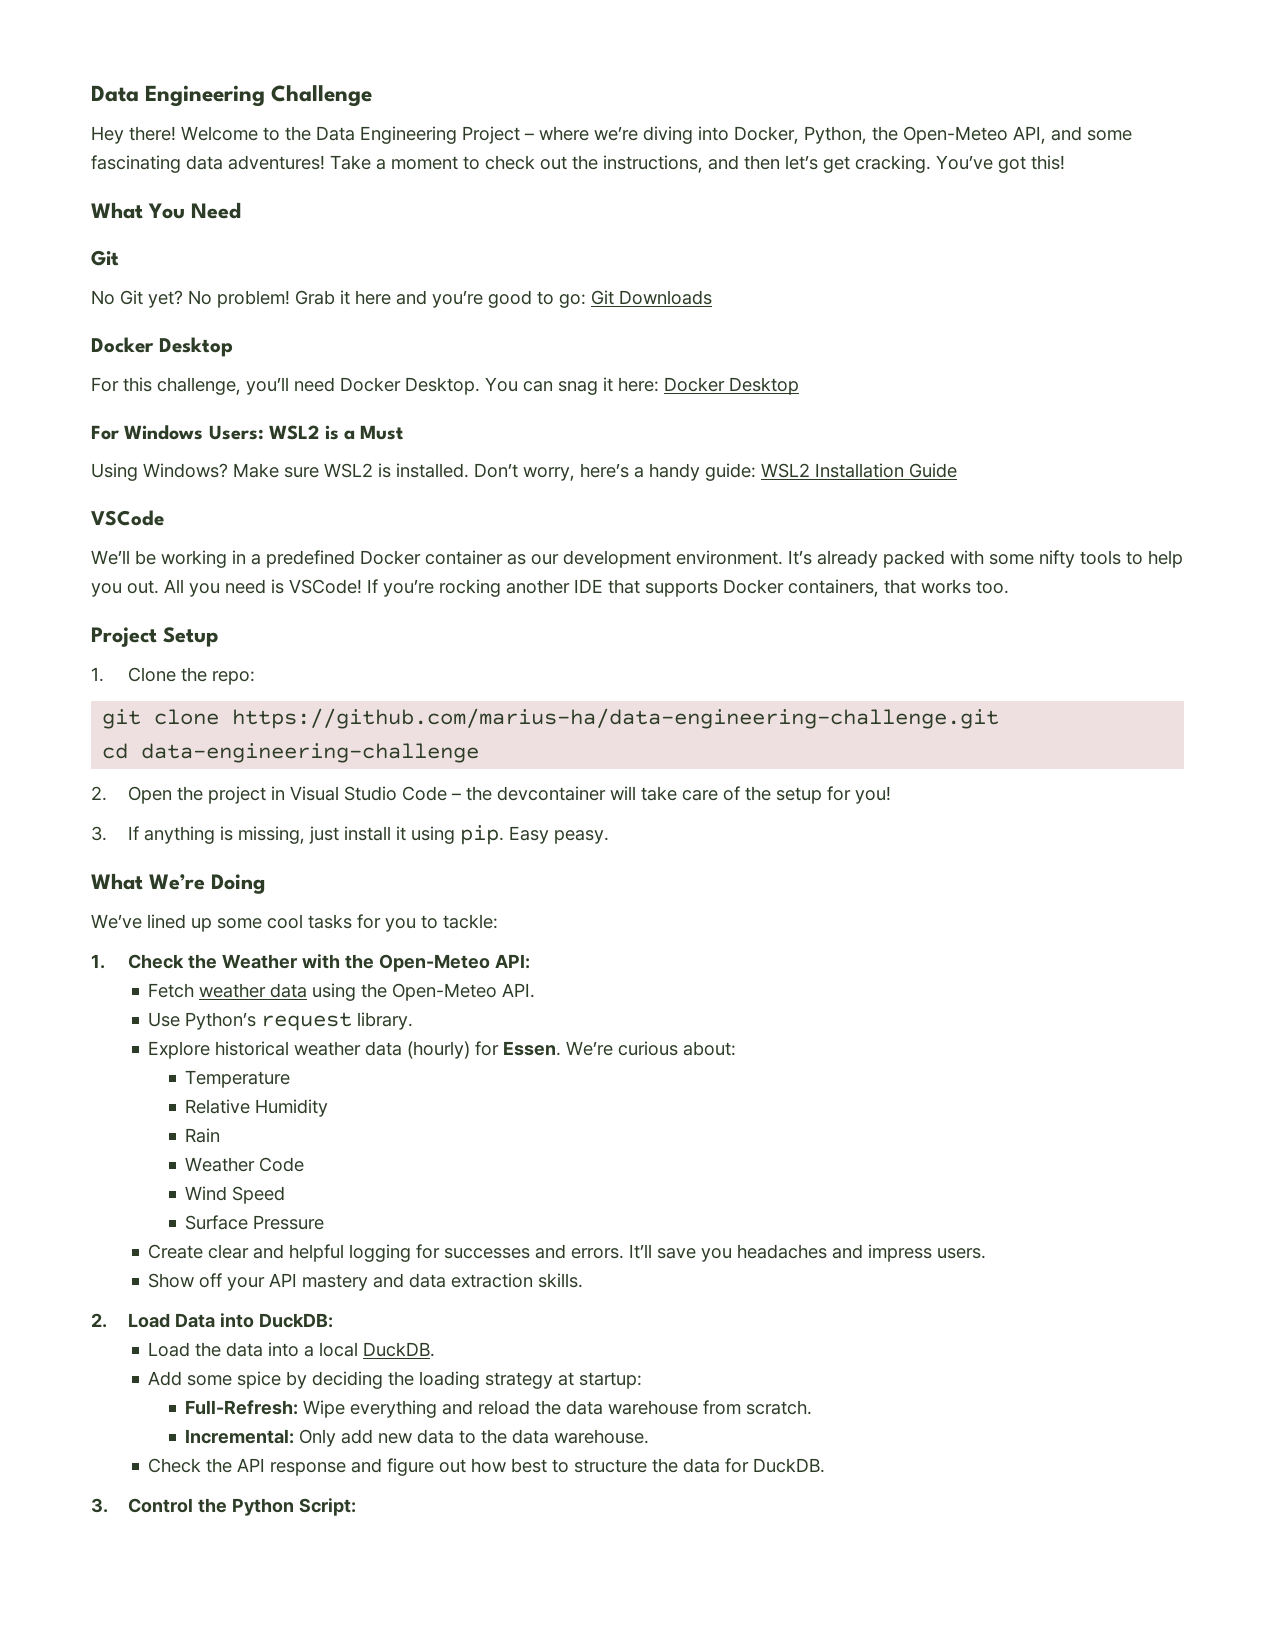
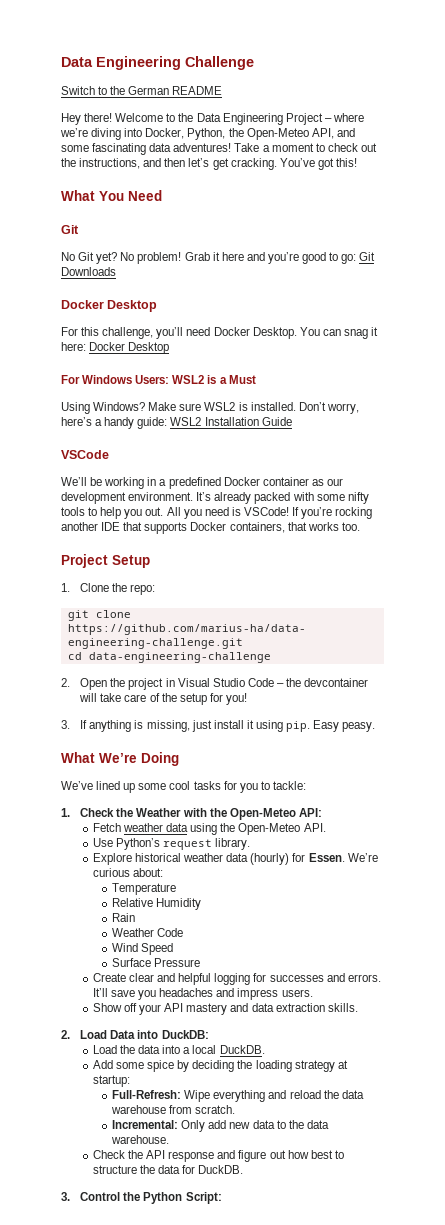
+ Switch to the German README

